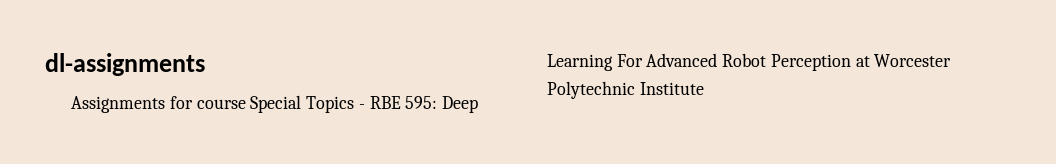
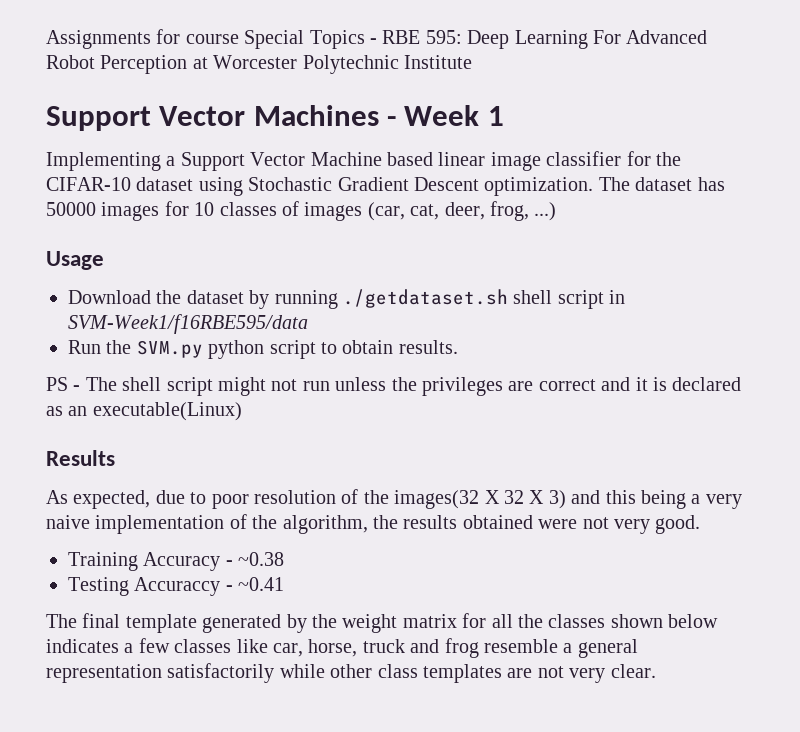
- dl-assignments
+ Support Vector Machines - Week 1
+ Implementing a Support Vector Machine based linear image classifier for the CIFAR-10 dataset using Stochastic Gradient Descent optimization. The dataset has 50000 images for 10 classes of images (car, cat, deer, frog, ...)
+ Usage
+ Download the dataset by running ./getdataset.sh shell script in SVM-Week1/f16RBE595/data
+ Run the SVM.py python script to obtain results.
+ PS - The shell script might not run unless the privileges are correct and it is declared as an executable(Linux)
+ Results
+ As expected, due to poor resolution of the images(32 X 32 X 3) and this being a very naive implementation of the algorithm, the results obtained were not very good.
+ Training Accuracy - ~0.38
+ Testing Accuraccy - ~0.41
+ The final template generated by the weight matrix for all the classes shown below indicates a few classes like car, horse, truck and frog resemble a general representation satisfactorily while other class templates are not very clear.

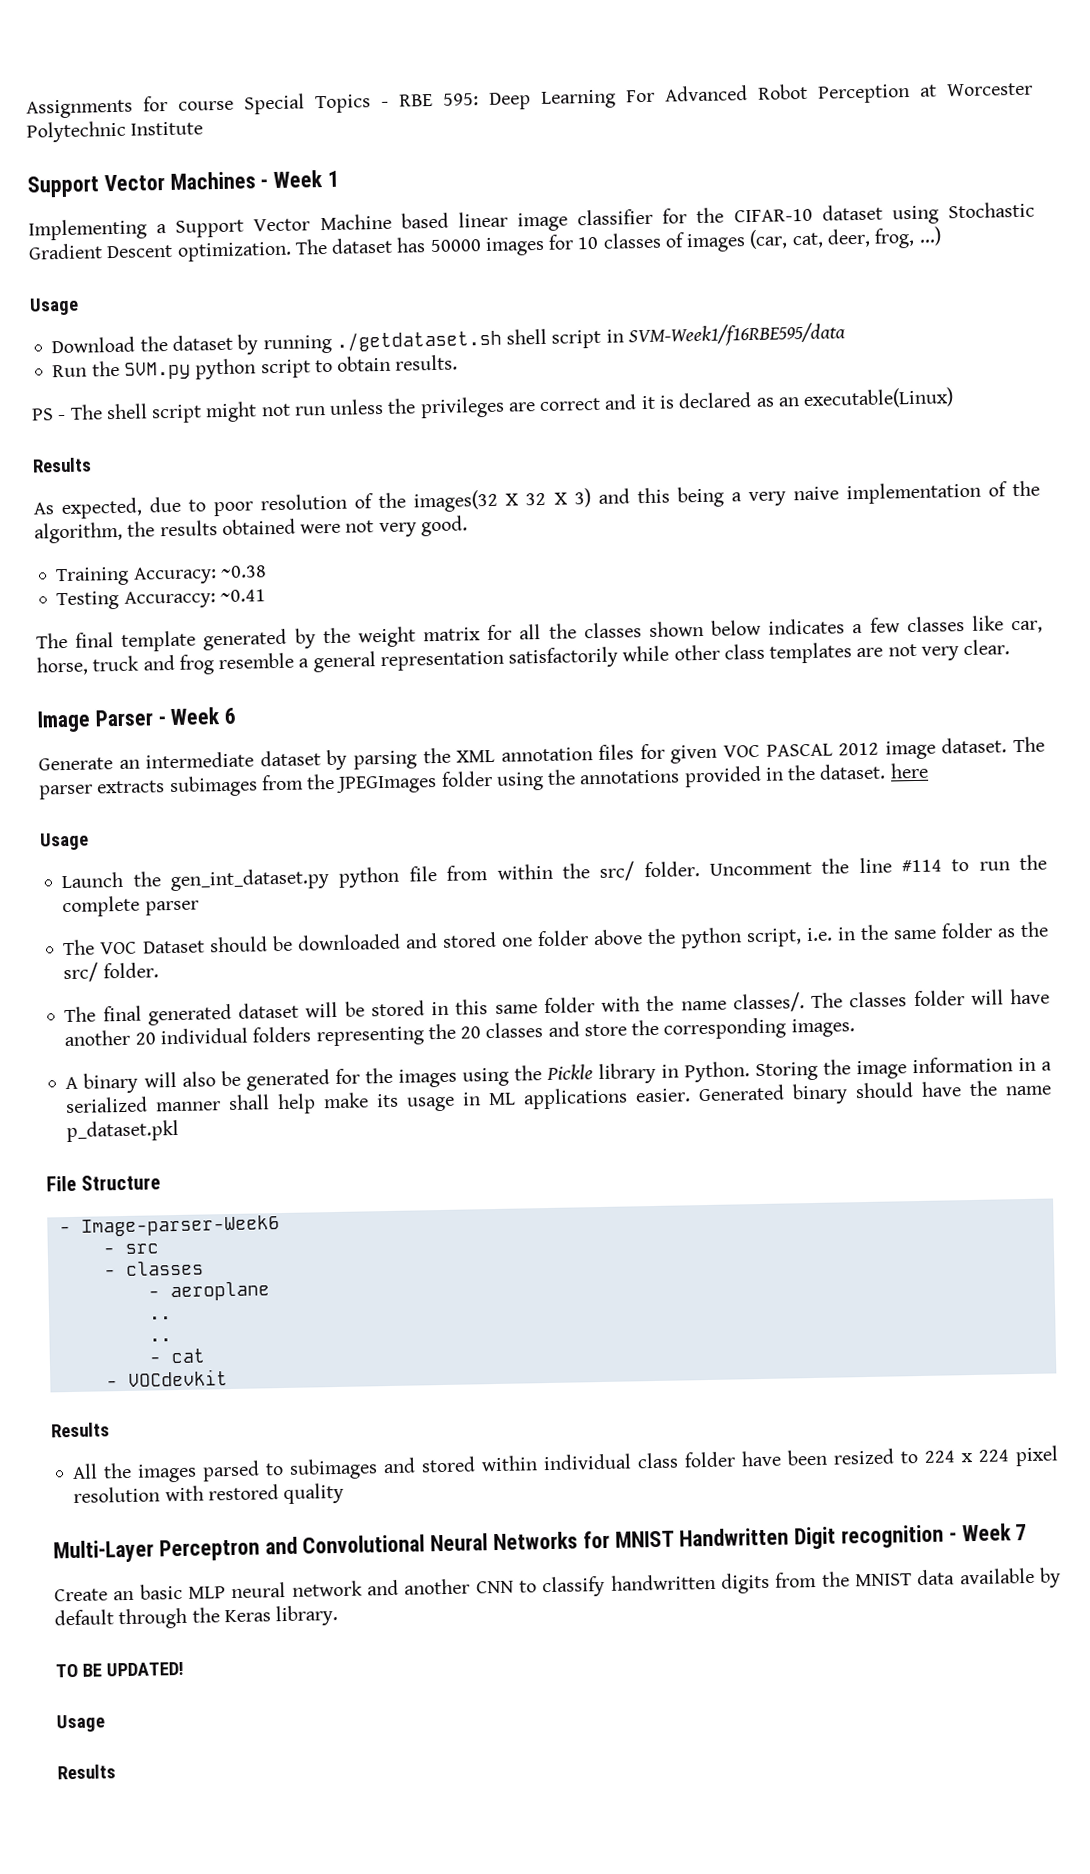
- Training Accuracy - ~0.38
+ Training Accuracy: ~0.38
- Testing Accuraccy - ~0.41
+ Testing Accuraccy: ~0.41
+ Image Parser - Week 6
+ Generate an intermediate dataset by parsing the XML annotation files for given VOC PASCAL 2012 image dataset. The parser extracts subimages from the JPEGImages folder using the annotations provided in the dataset. here
+ Usage
+ Launch the gen_int_dataset.py python file from within the src/ folder. Uncomment the line #114 to run the complete parser
+ The VOC Dataset should be downloaded and stored one folder above the python script, i.e. in the same folder as the src/ folder.
+ The final generated dataset will be stored in this same folder with the name classes/. The classes folder will have another 20 individual folders representing the 20 classes and store the corresponding images.
+ A binary will also be generated for the images using the Pickle library in Python. Storing the image information in a serialized manner shall help make its usage in ML applications easier. Generated binary should have the name p_dataset.pkl
+ File Structure
+ - Image-parser-Week6
+ - src
+ - classes
+ - aeroplane
+ ..
+ ..
+ - cat
+ - VOCdevkit
+ Results
+ All the images parsed to subimages and stored within individual class folder have been resized to 224 x 224 pixel resolution with restored quality
+ Multi-Layer Perceptron and Convolutional Neural Networks for MNIST Handwritten Digit recognition - Week 7
+ Create an basic MLP neural network and another CNN to classify handwritten digits from the MNIST data available by default through the Keras library.
+ TO BE UPDATED!
+ Usage
+ Results

